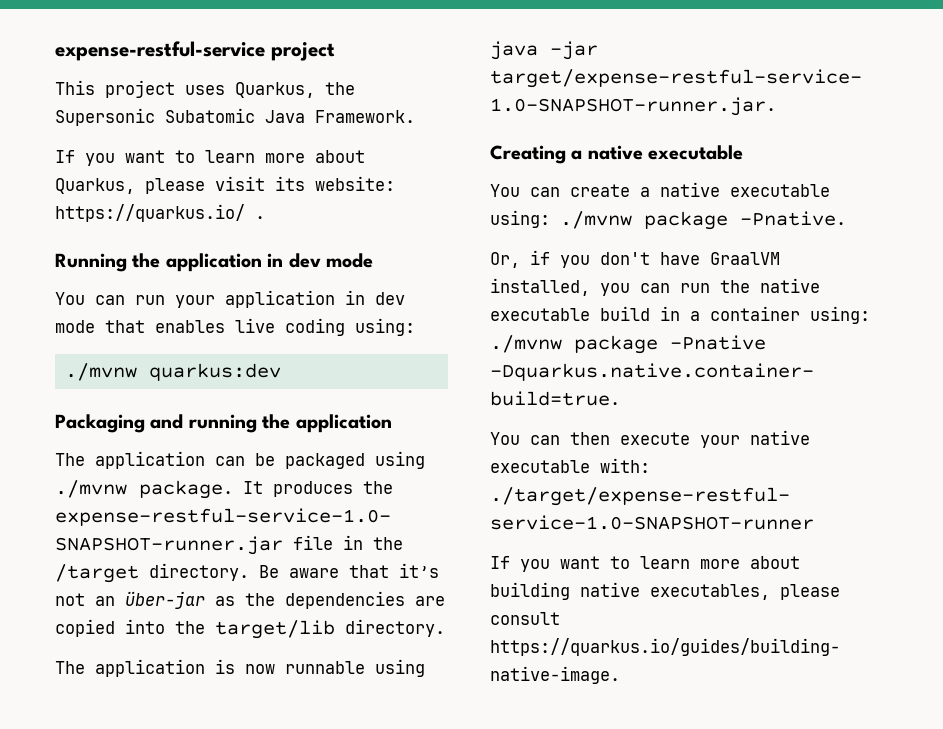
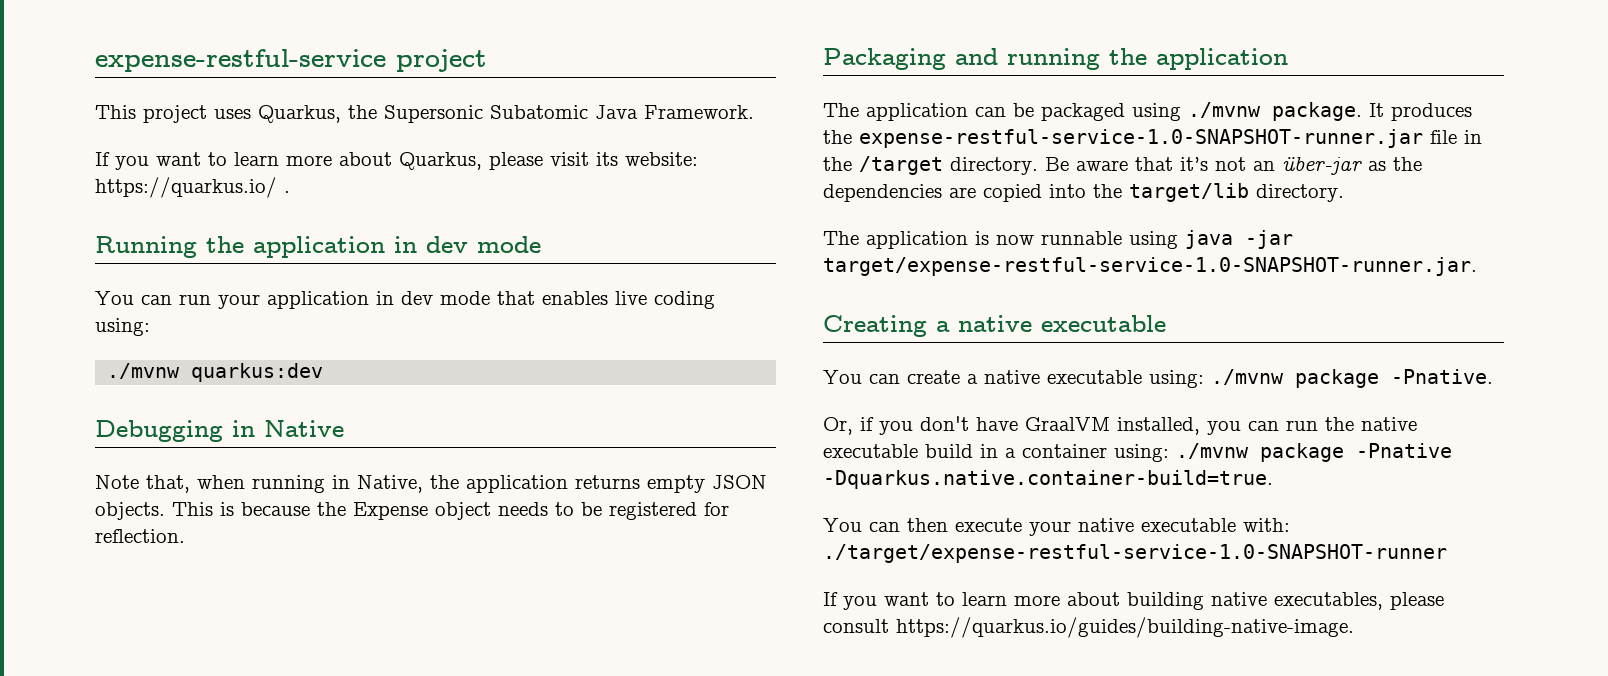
+ Debugging in Native
+ Note that, when running in Native, the application returns empty JSON objects. This is because the Expense object needs to be registered for reflection.

